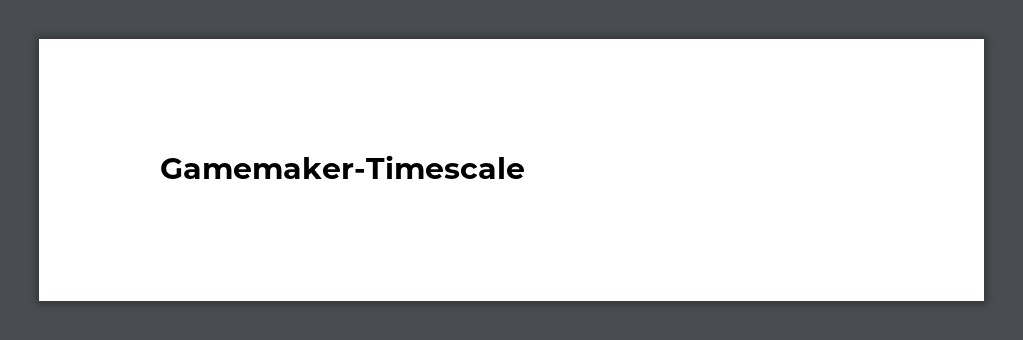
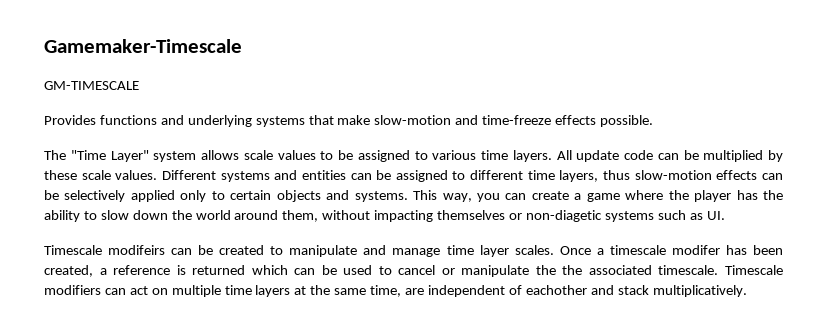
+ GM-TIMESCALE
+ Provides functions and underlying systems that make slow-motion and time-freeze effects possible.
+ The "Time Layer" system allows scale values to be assigned to various time layers. All update code can be multiplied by these scale values. Different systems and entities can be assigned to different time layers, thus slow-motion effects can be selectively applied only to certain objects and systems. This way, you can create a game where the player has the ability to slow down the world around them, without impacting themselves or non-diagetic systems such as UI.
+ Timescale modifeirs can be created to manipulate and manage time layer scales. Once a timescale modifer has been created, a reference is returned which can be used to cancel or manipulate the the associated timescale. Timescale modifiers can act on multiple time layers at the same time, are independent of eachother and stack multiplicatively.

